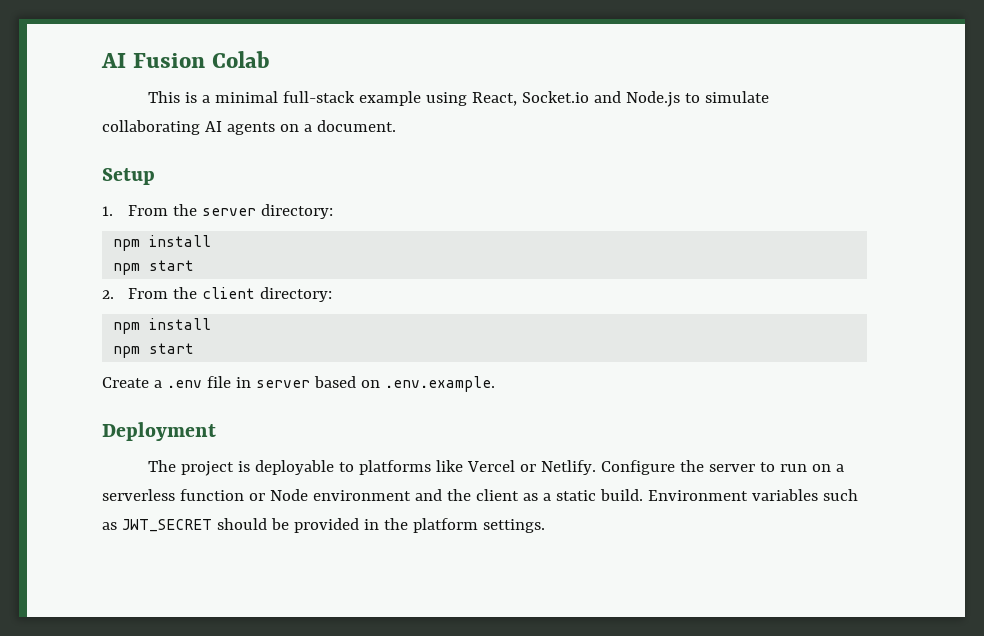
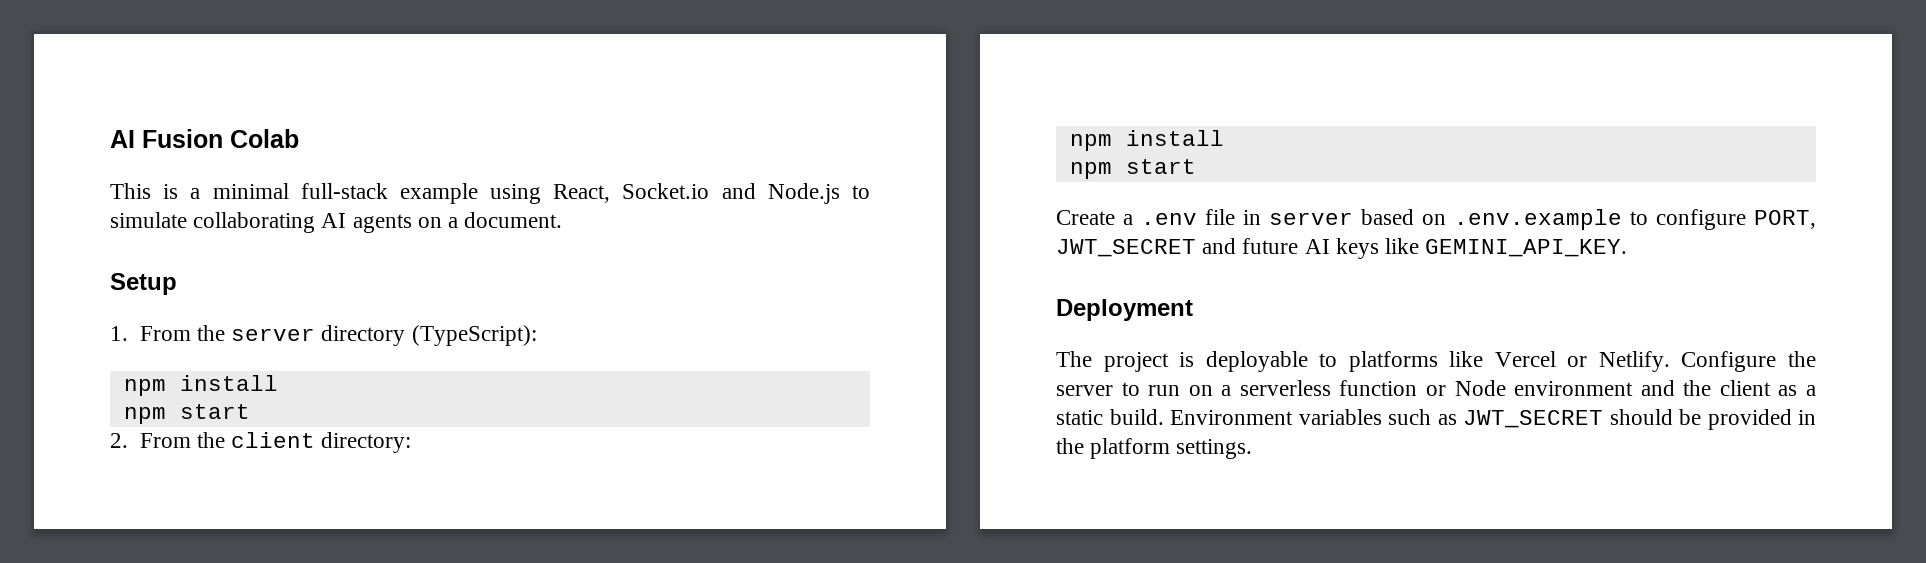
- 1. From the server directory:
+ 1. From the server directory (TypeScript):
- Create a .env file in server based on .env.example.
+ Create a .env file in server based on .env.example to configure PORT, JWT_SECRET and future AI keys like GEMINI_API_KEY.

